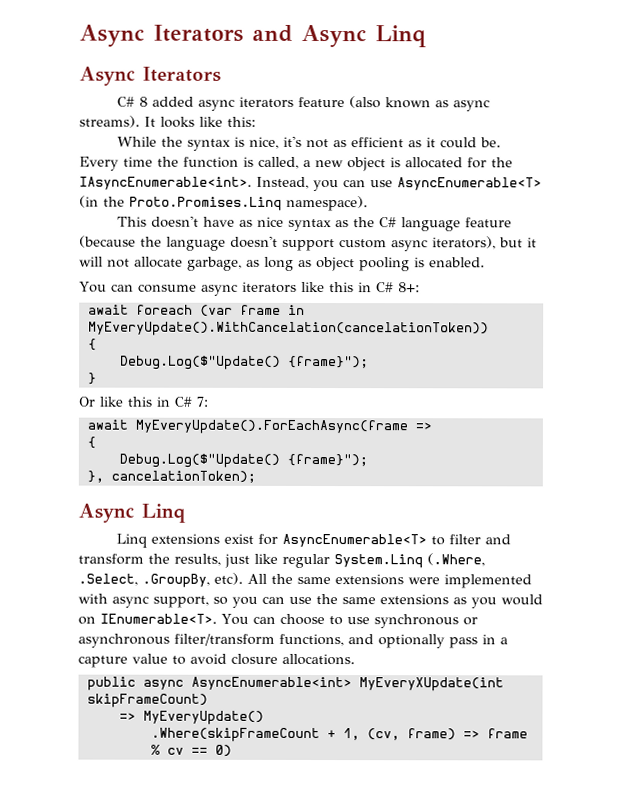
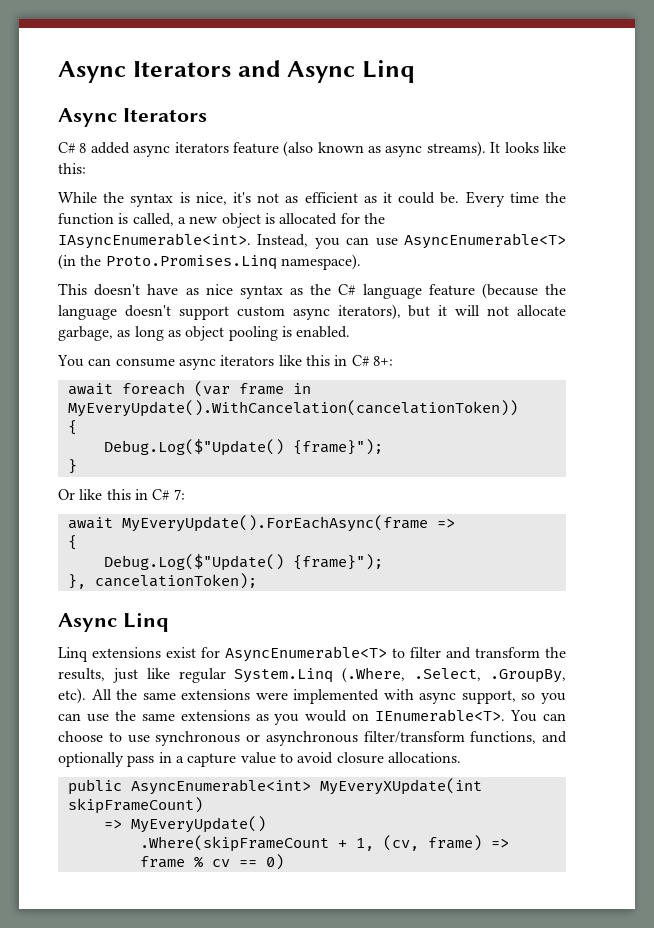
- public async AsyncEnumerable<int> MyEveryXUpdate(int skipFrameCount)
+ public AsyncEnumerable<int> MyEveryXUpdate(int skipFrameCount)

